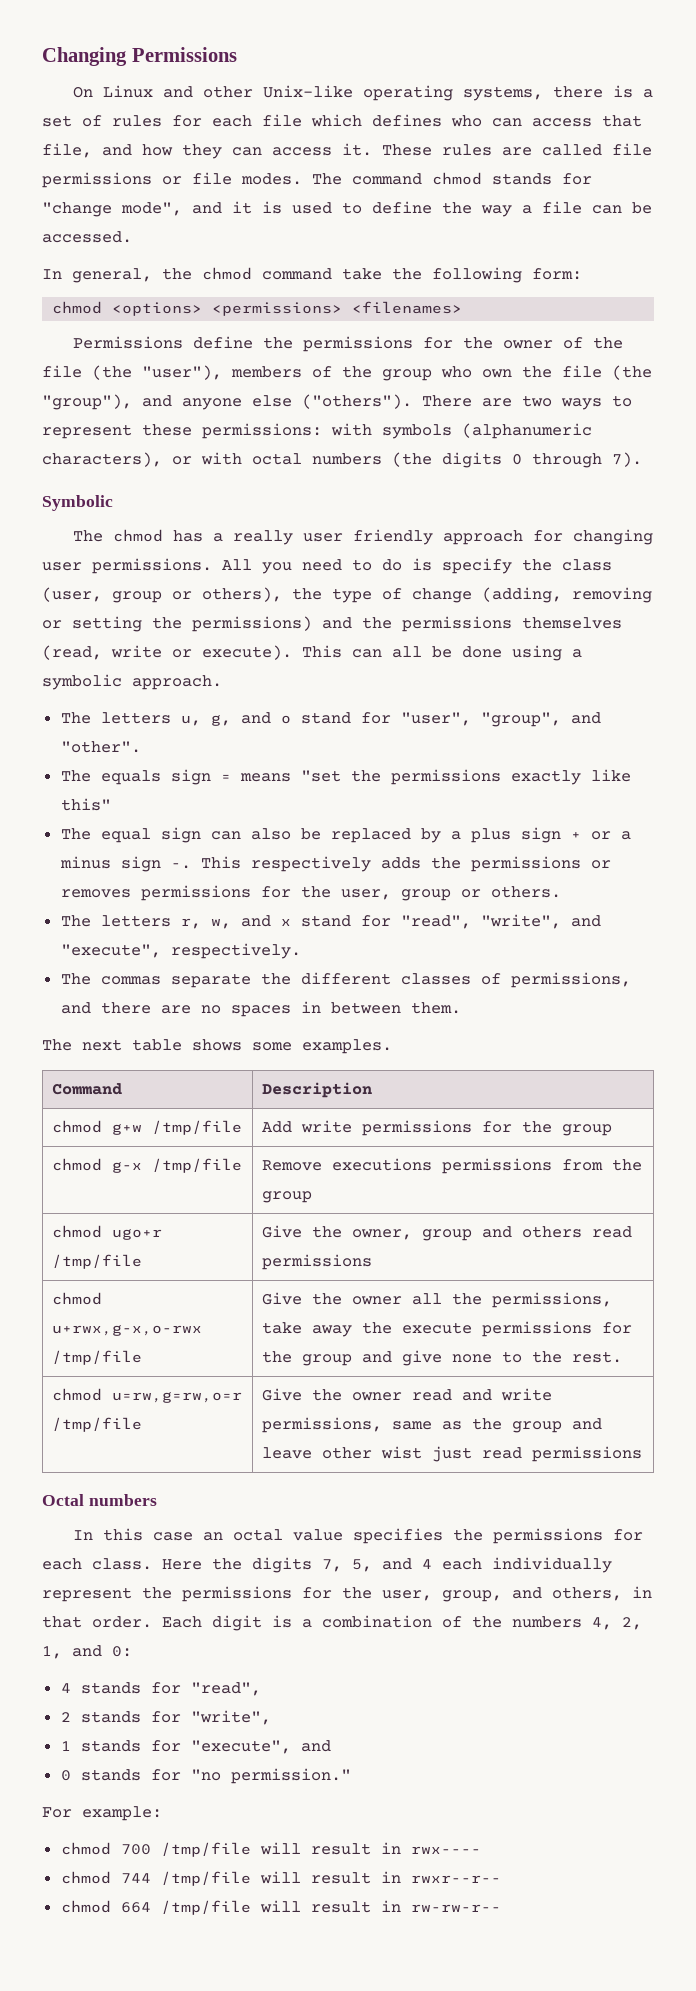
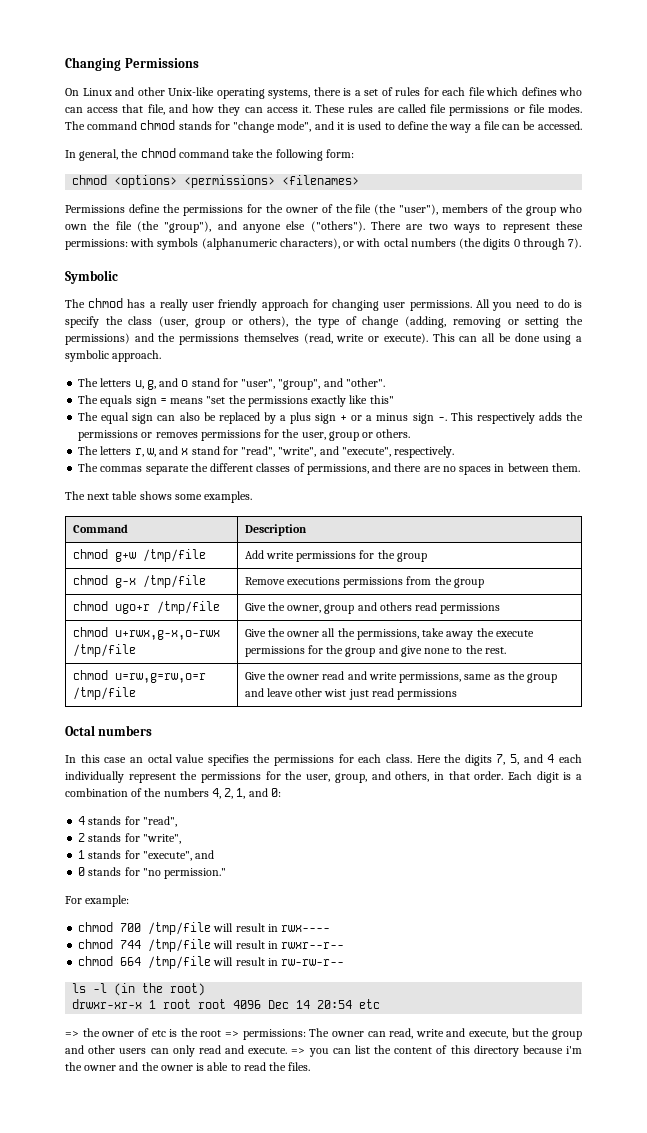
+ ls -l (in the root)
+ drwxr-xr-x 1 root root 4096 Dec 14 20:54 etc
+ => the owner of etc is the root => permissions: The owner can read, write and execute, but the group and other users can only read and execute. => you can list the content of this directory because i'm the owner and the owner is able to read the files.

